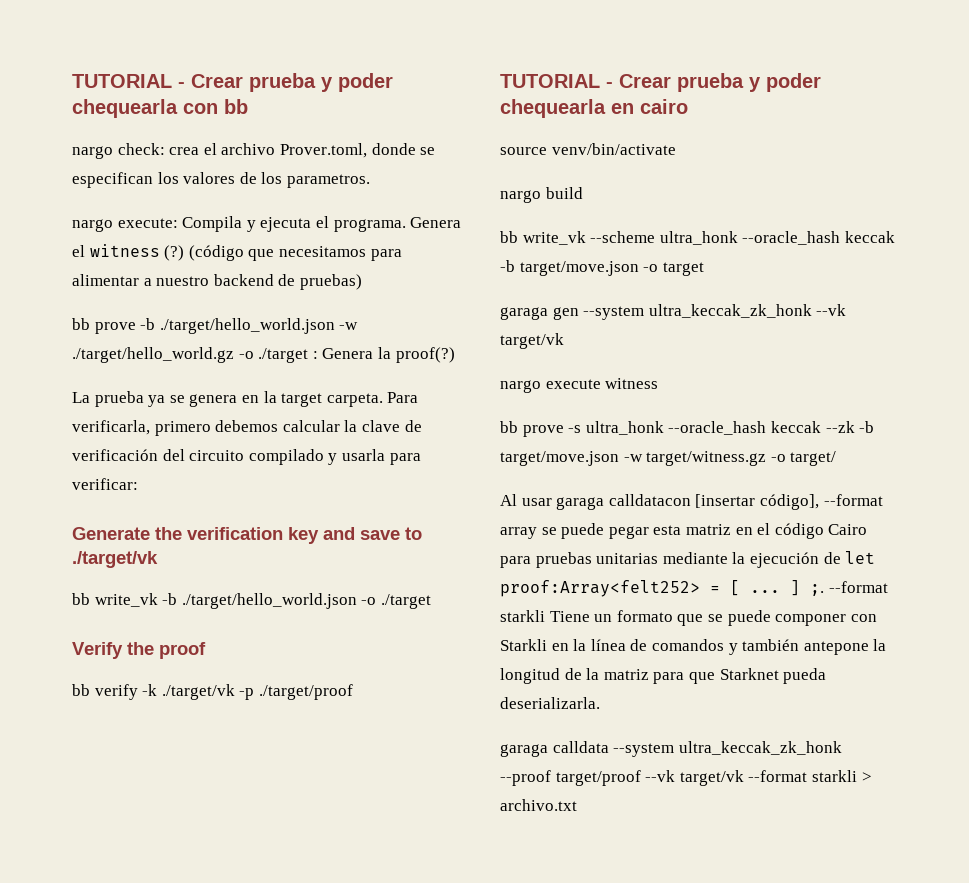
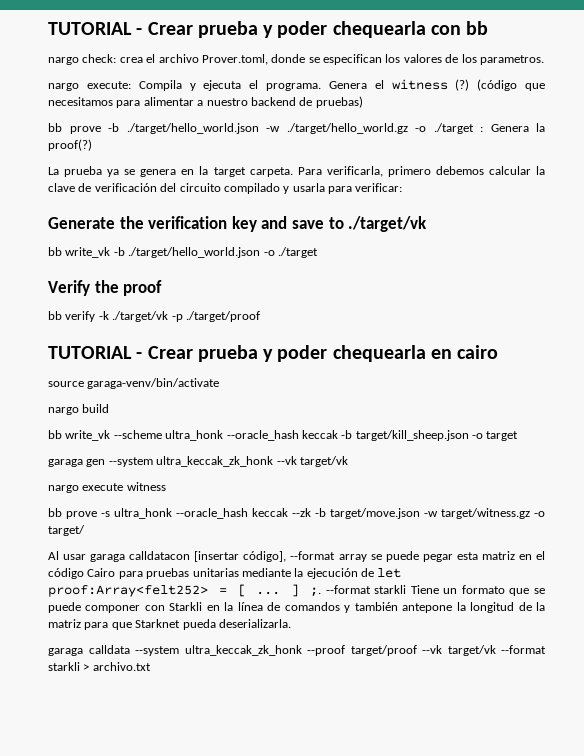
- source venv/bin/activate
+ source garaga-venv/bin/activate
- bb write_vk --scheme ultra_honk --oracle_hash keccak -b target/move.json -o target
+ bb write_vk --scheme ultra_honk --oracle_hash keccak -b target/kill_sheep.json -o target

